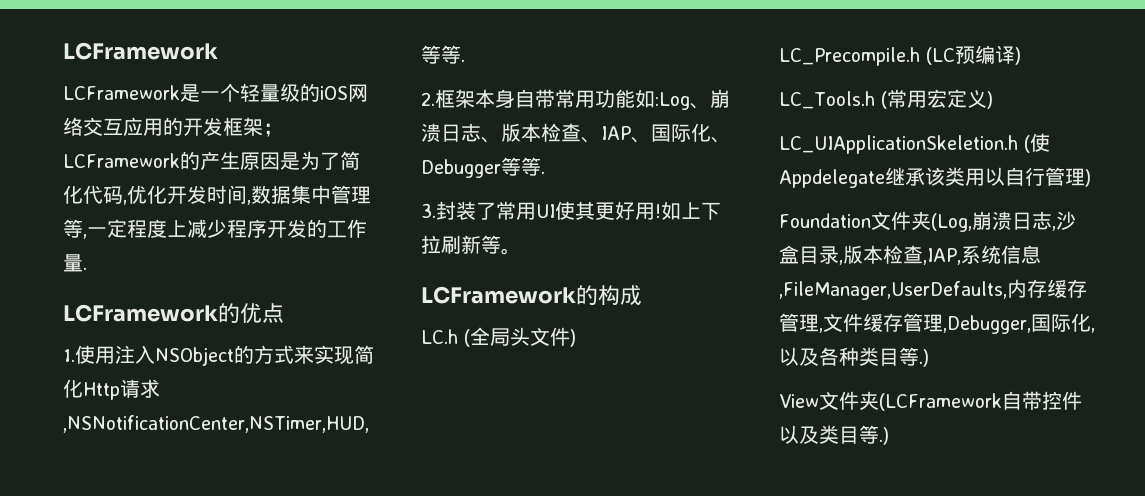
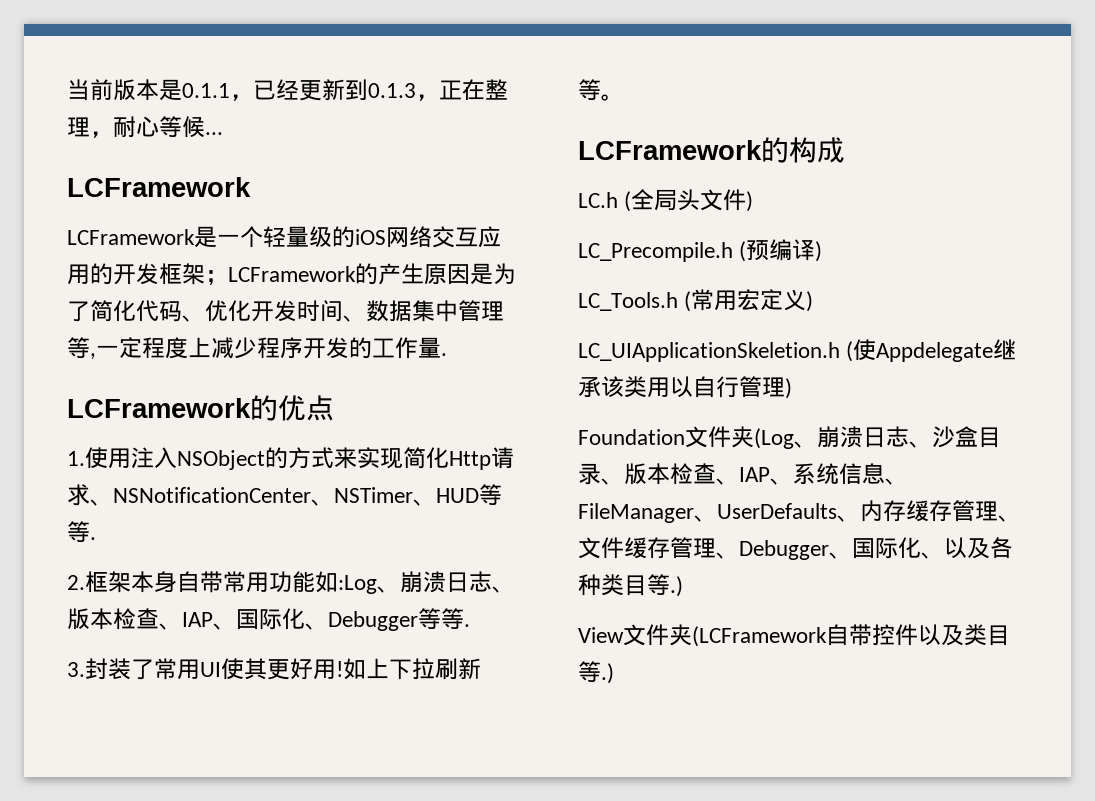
+ 当前版本是0.1.1，已经更新到0.1.3，正在整理，耐心等候...
- LCFramework是一个轻量级的iOS网络交互应用的开发框架；LCFramework的产生原因是为了简化代码,优化开发时间,数据集中管理等,一定程度上减少程序开发的工作量.
+ LCFramework是一个轻量级的iOS网络交互应用的开发框架；LCFramework的产生原因是为了简化代码、优化开发时间、数据集中管理等,一定程度上减少程序开发的工作量.
- 1.使用注入NSObject的方式来实现简化Http请求,NSNotificationCenter,NSTimer,HUD,等等.
+ 1.使用注入NSObject的方式来实现简化Http请求、NSNotificationCenter、NSTimer、HUD等等.
- LC_Precompile.h (LC预编译)
+ LC_Precompile.h (预编译)
- Foundation文件夹(Log,崩溃日志,沙盒目录,版本检查,IAP,系统信息,FileManager,UserDefaults,内存缓存管理,文件缓存管理,Debugger,国际化,以及各种类目等.)
+ Foundation文件夹(Log、崩溃日志、沙盒目录、版本检查、IAP、系统信息、FileManager、UserDefaults、内存缓存管理、文件缓存管理、Debugger、国际化、以及各种类目等.)

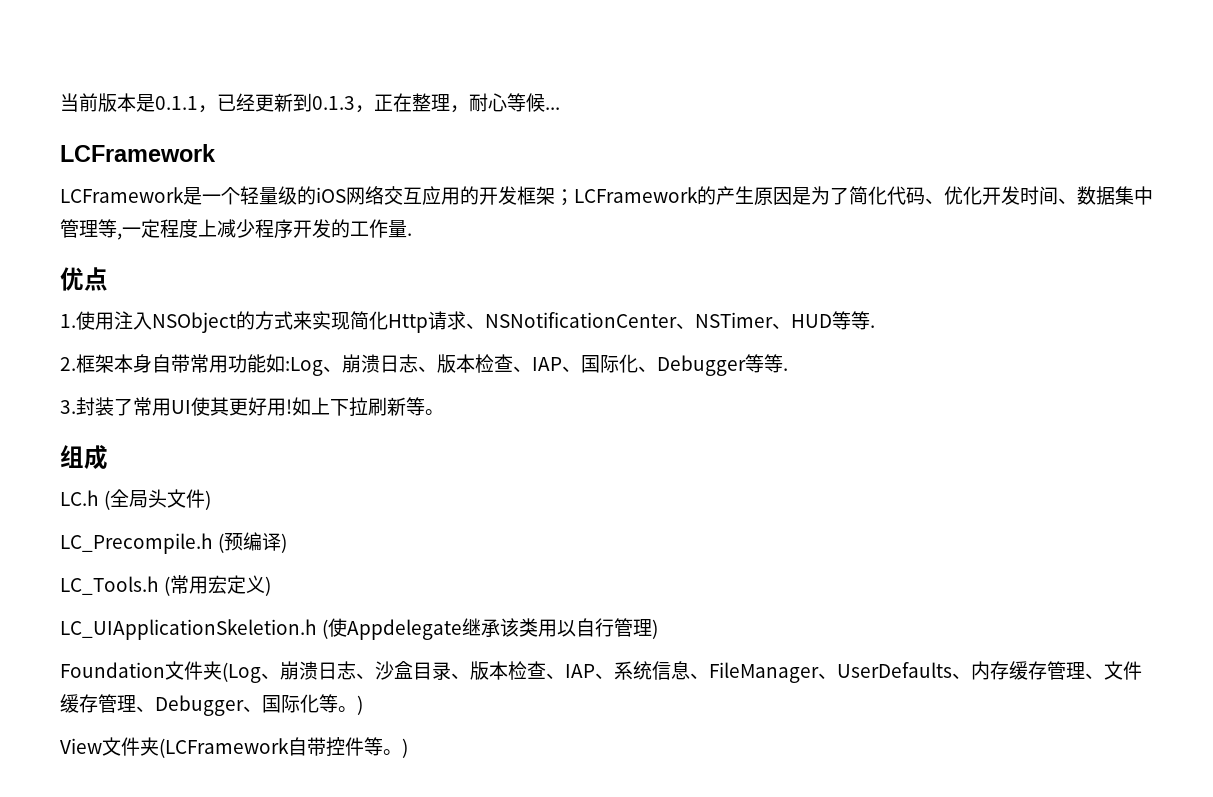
- LCFramework的优点
+ 优点
- LCFramework的构成
+ 组成
- Foundation文件夹(Log、崩溃日志、沙盒目录、版本检查、IAP、系统信息、FileManager、UserDefaults、内存缓存管理、文件缓存管理、Debugger、国际化、以及各种类目等.)
+ Foundation文件夹(Log、崩溃日志、沙盒目录、版本检查、IAP、系统信息、FileManager、UserDefaults、内存缓存管理、文件缓存管理、Debugger、国际化等。)
- View文件夹(LCFramework自带控件以及类目等.)
+ View文件夹(LCFramework自带控件等。)

